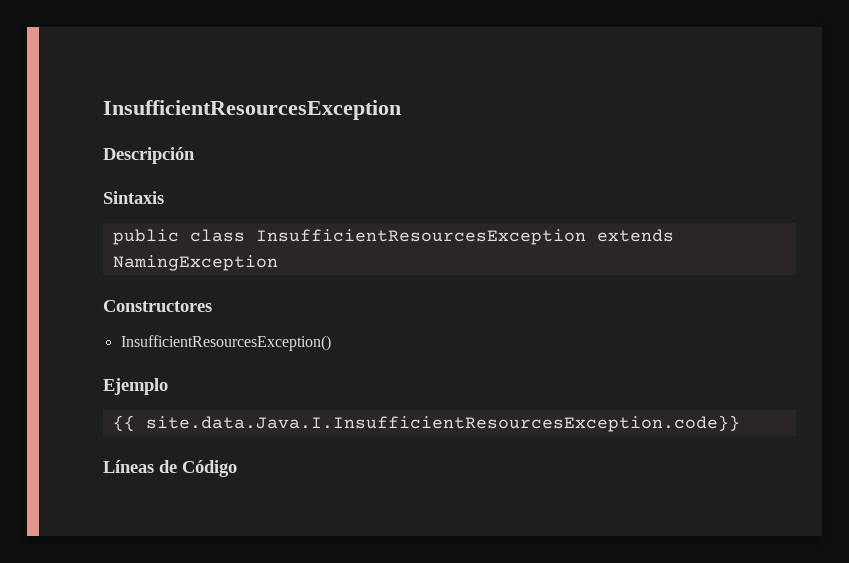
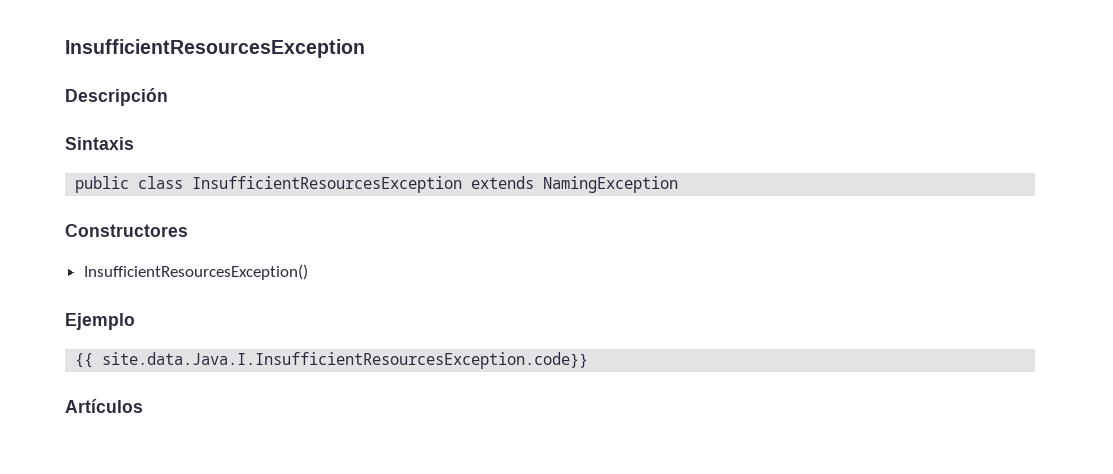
- Líneas de Código
+ Artículos

